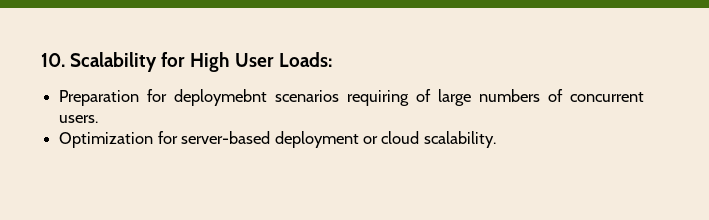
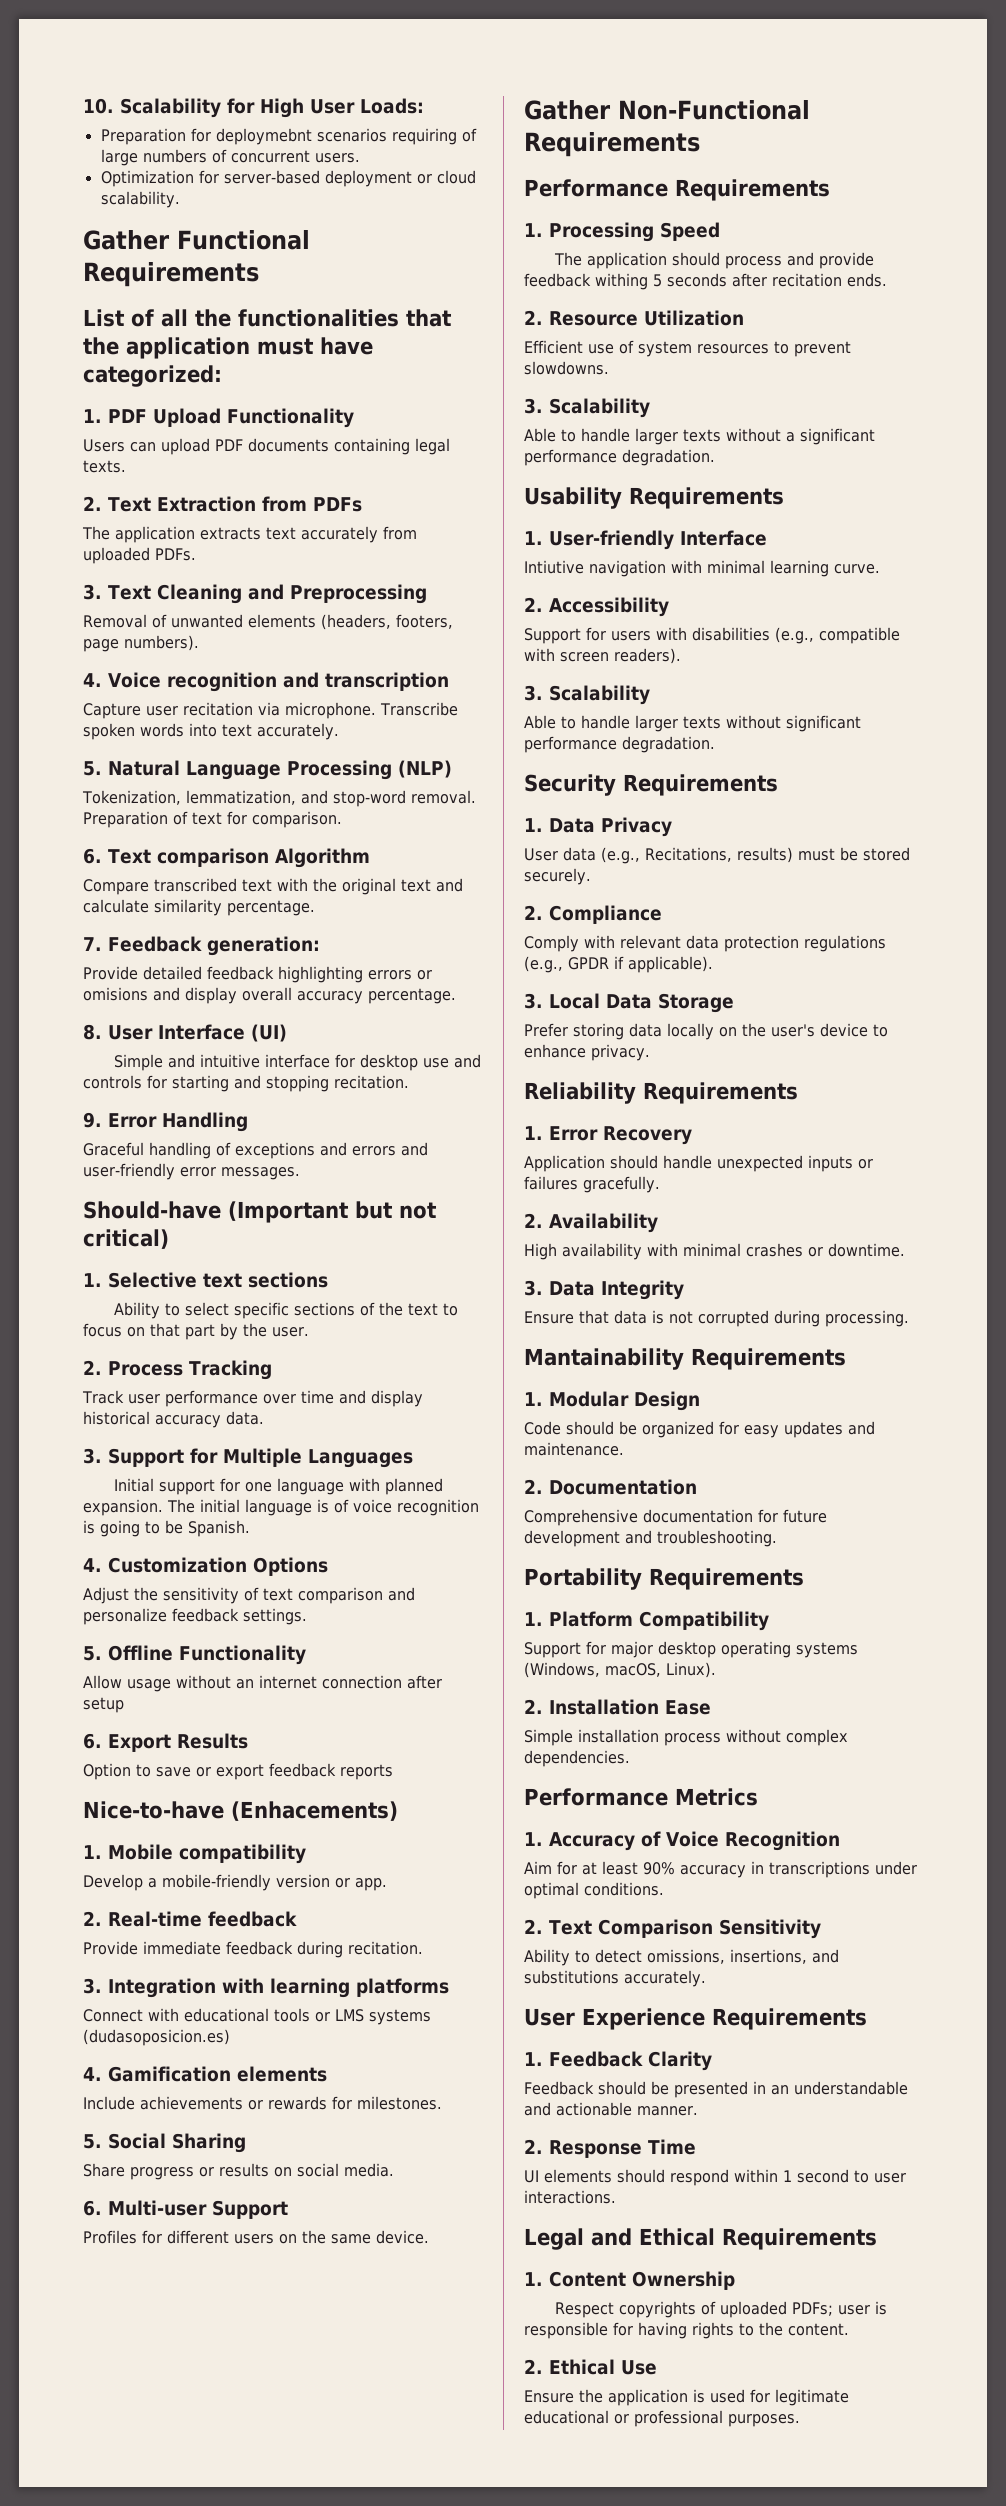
+ Gather Functional Requirements
+ List of all the functionalities that the application must have categorized:
+ 1. PDF Upload Functionality
+ Users can upload PDF documents containing legal texts.
+ 2. Text Extraction from PDFs
+ The application extracts text accurately from uploaded PDFs.
+ 3. Text Cleaning and Preprocessing
+ Removal of unwanted elements (headers, footers, page numbers).
+ 4. Voice recognition and transcription
+ Capture user recitation via microphone. Transcribe spoken words into text accurately.
+ 5. Natural Language Processing (NLP)
+ Tokenization, lemmatization, and stop-word removal. Preparation of text for comparison.
+ 6. Text comparison Algorithm
+ Compare transcribed text with the original text and calculate similarity percentage.
+ 7. Feedback generation:
+ Provide detailed feedback highlighting errors or omisions and display overall accuracy percentage.
+ 8. User Interface (UI)
+ Simple and intuitive interface for desktop use and controls for starting and stopping recitation.
+ 9. Error Handling
+ Graceful handling of exceptions and errors and user-friendly error messages.
+ Should-have (Important but not critical)
+ 1. Selective text sections
+ Ability to select specific sections of the text to focus on that part by the user.
+ 2. Process Tracking
+ Track user performance over time and display historical accuracy data.
+ 3. Support for Multiple Languages
+ Initial support for one language with planned expansion. The initial language is of voice recognition is going to be Spanish.
+ 4. Customization Options
+ Adjust the sensitivity of text comparison and personalize feedback settings.
+ 5. Offline Functionality
+ Allow usage without an internet connection after setup
+ 6. Export Results
+ Option to save or export feedback reports
+ Nice-to-have (Enhacements)
+ 1. Mobile compatibility
+ Develop a mobile-friendly version or app.
+ 2. Real-time feedback
+ Provide immediate feedback during recitation.
+ 3. Integration with learning platforms
+ Connect with educational tools or LMS systems (dudasoposicion.es)
+ 4. Gamification elements
+ Include achievements or rewards for milestones.
+ 5. Social Sharing
+ Share progress or results on social media.
+ 6. Multi-user Support
+ Profiles for different users on the same device.
+ Gather Non-Functional Requirements
+ Performance Requirements
+ 1. Processing Speed
+ The application should process and provide feedback withing 5 seconds after recitation ends.
+ 2. Resource Utilization
+ Efficient use of system resources to prevent slowdowns.
+ 3. Scalability
+ Able to handle larger texts without a significant performance degradation.
+ Usability Requirements
+ 1. User-friendly Interface
+ Intiutive navigation with minimal learning curve.
+ 2. Accessibility
+ Support for users with disabilities (e.g., compatible with screen readers).
+ 3. Scalability
+ Able to handle larger texts without significant performance degradation.
+ Security Requirements
+ 1. Data Privacy
+ User data (e.g., Recitations, results) must be stored securely.
+ 2. Compliance
+ Comply with relevant data protection regulations (e.g., GPDR if applicable).
+ 3. Local Data Storage
+ Prefer storing data locally on the user's device to enhance privacy.
+ Reliability Requirements
+ 1. Error Recovery
+ Application should handle unexpected inputs or failures gracefully.
+ 2. Availability
+ High availability with minimal crashes or downtime.
+ 3. Data Integrity
+ Ensure that data is not corrupted during processing.
+ Mantainability Requirements
+ 1. Modular Design
+ Code should be organized for easy updates and maintenance.
+ 2. Documentation
+ Comprehensive documentation for future development and troubleshooting.
+ Portability Requirements
+ 1. Platform Compatibility
+ Support for major desktop operating systems (Windows, macOS, Linux).
+ 2. Installation Ease
+ Simple installation process without complex dependencies.
+ Performance Metrics
+ 1. Accuracy of Voice Recognition
+ Aim for at least 90% accuracy in transcriptions under optimal conditions.
+ 2. Text Comparison Sensitivity
+ Ability to detect omissions, insertions, and substitutions accurately.
+ User Experience Requirements
+ 1. Feedback Clarity
+ Feedback should be presented in an understandable and actionable manner.
+ 2. Response Time
+ UI elements should respond within 1 second to user interactions.
+ Legal and Ethical Requirements
+ 1. Content Ownership
+ Respect copyrights of uploaded PDFs; user is responsible for having rights to the content.
+ 2. Ethical Use
+ Ensure the application is used for legitimate educational or professional purposes.

